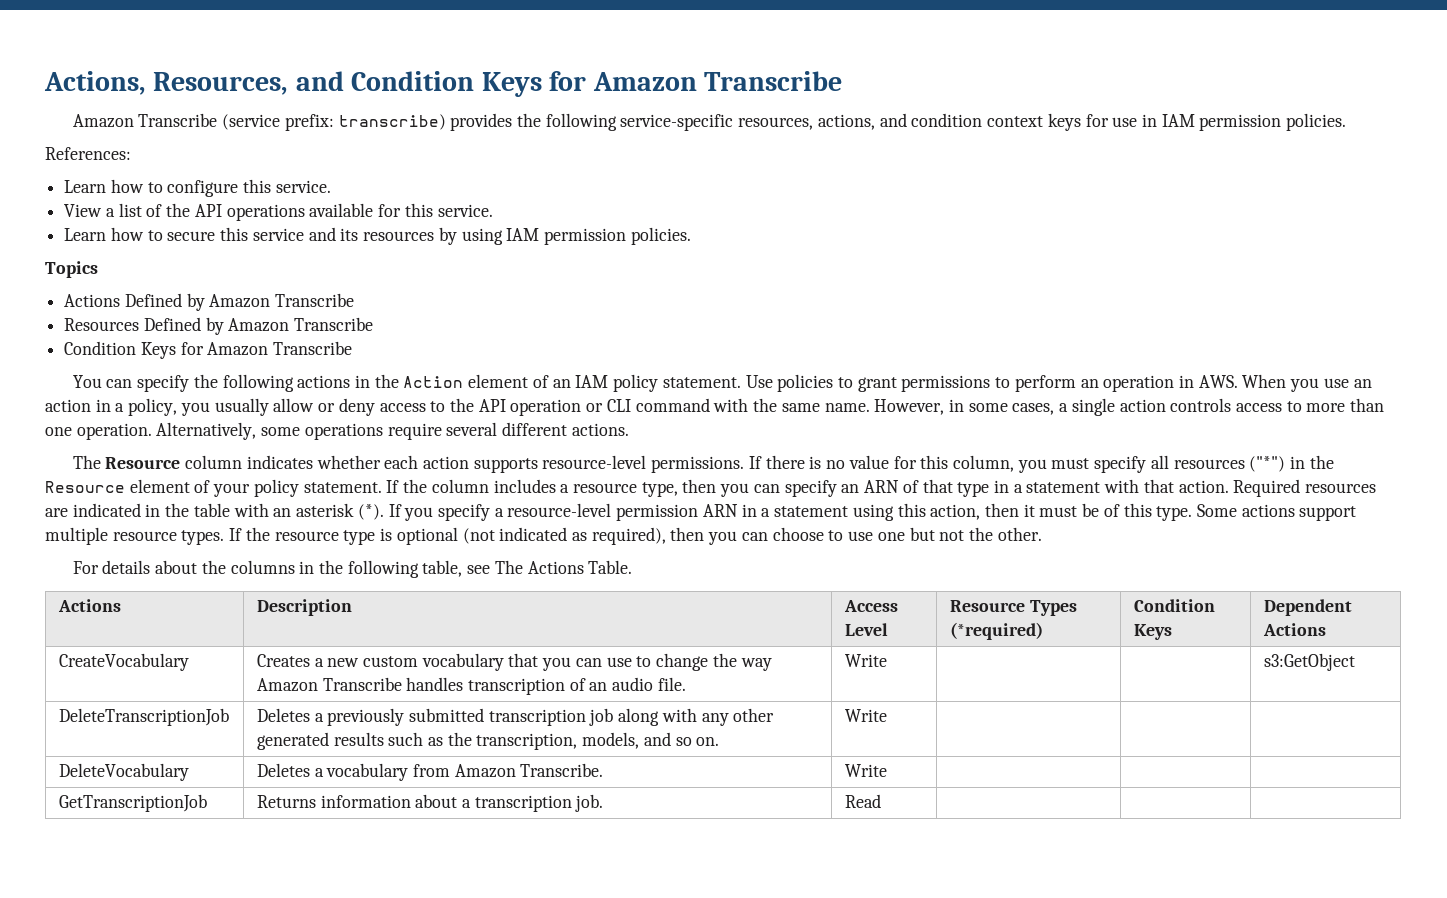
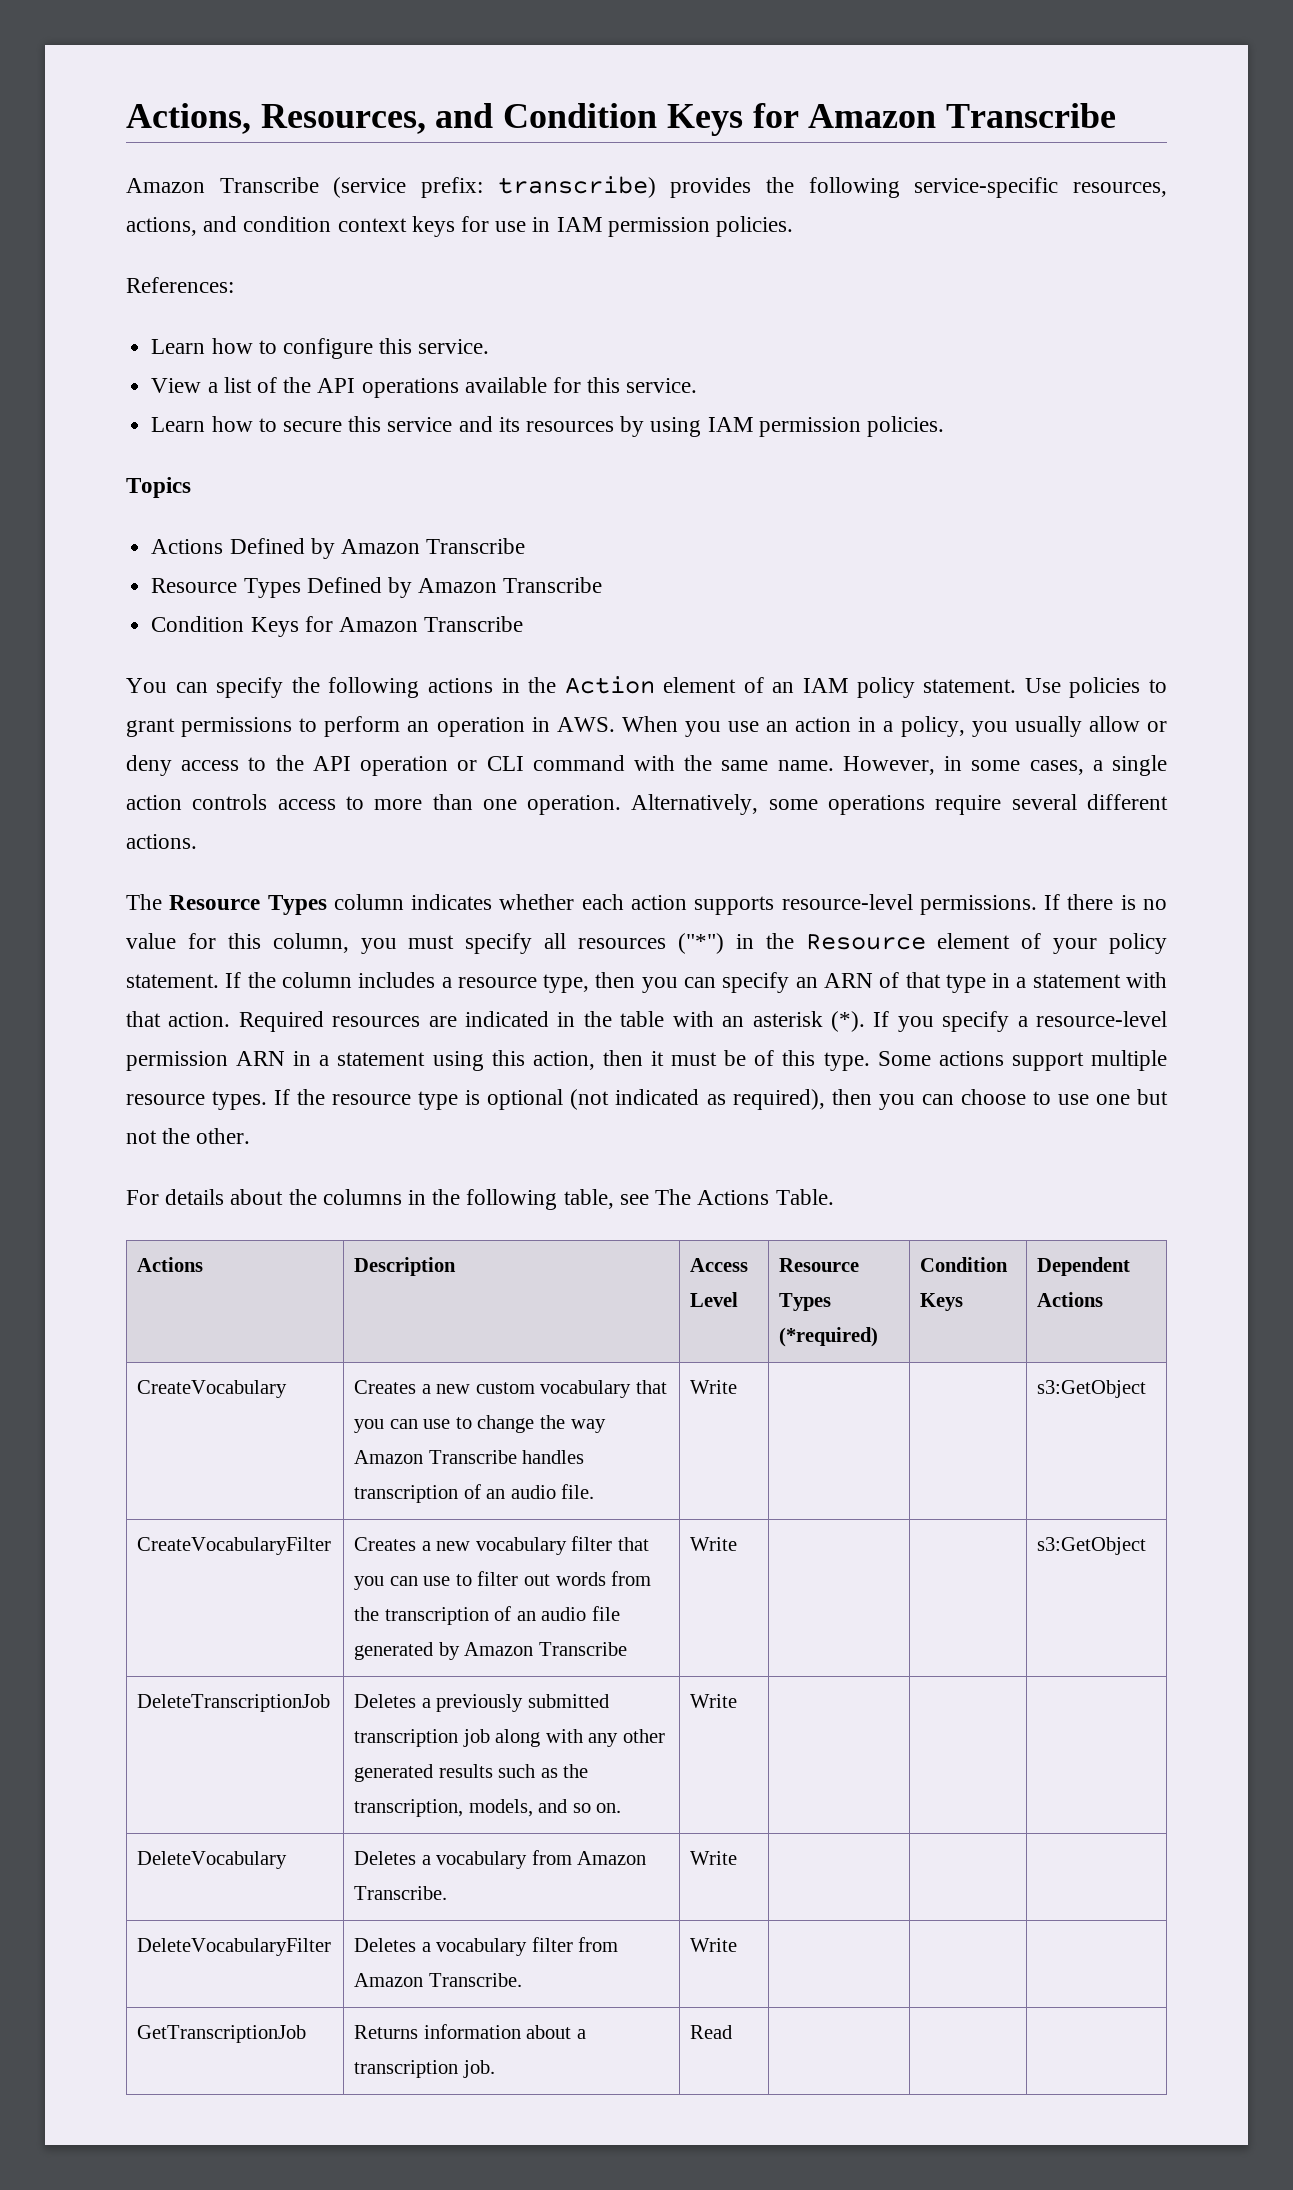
- Resources Defined by Amazon Transcribe
+ Resource Types Defined by Amazon Transcribe
- The Resource column indicates whether each action supports resource-level permissions.
+ The Resource Types column indicates whether each action supports resource-level permissions.
+ CreateVocabularyFilter | Creates a new vocabulary filter that you can use to filter out words from the transcription of an audio file generated by Amazon Transcribe | Write | | | s3:GetObject
+ DeleteVocabularyFilter | Deletes a vocabulary filter from Amazon Transcribe. | Write | | |

